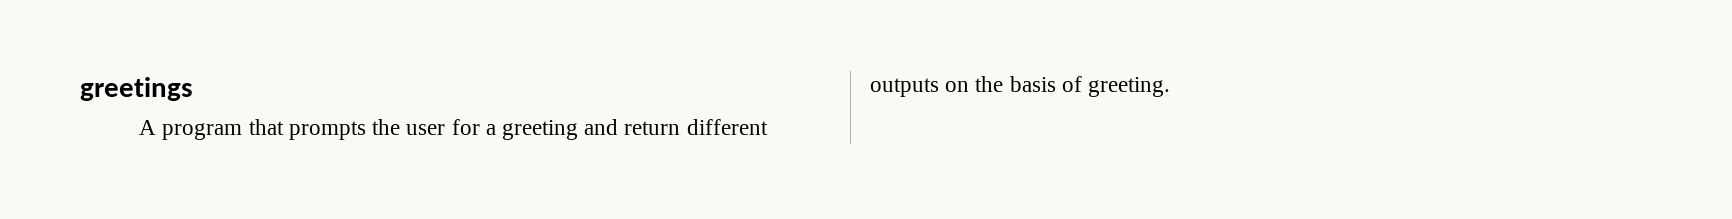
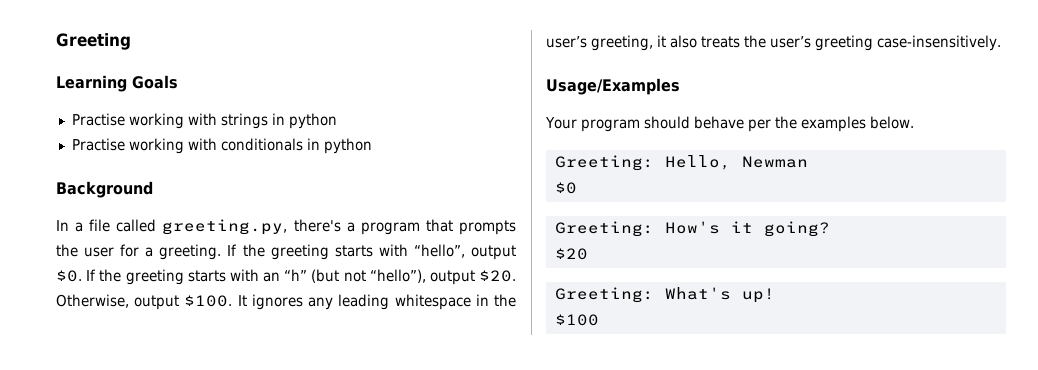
- greetings
- A program that prompts the user for a greeting and return different outputs on the basis of greeting.
+ Greeting
+ Learning Goals
+ Practise working with strings in python
+ Practise working with conditionals in python
+ Background
+ In a file called greeting.py, there's a program that prompts the user for a greeting. If the greeting starts with “hello”, output $0. If the greeting starts with an “h” (but not “hello”), output $20. Otherwise, output $100. It ignores any leading whitespace in the user’s greeting, it also treats the user’s greeting case-insensitively.
+ Usage/Examples
+ Your program should behave per the examples below.
+ Greeting: Hello, Newman
+ $0
+ Greeting: How's it going?
+ $20
+ Greeting: What's up!
+ $100

